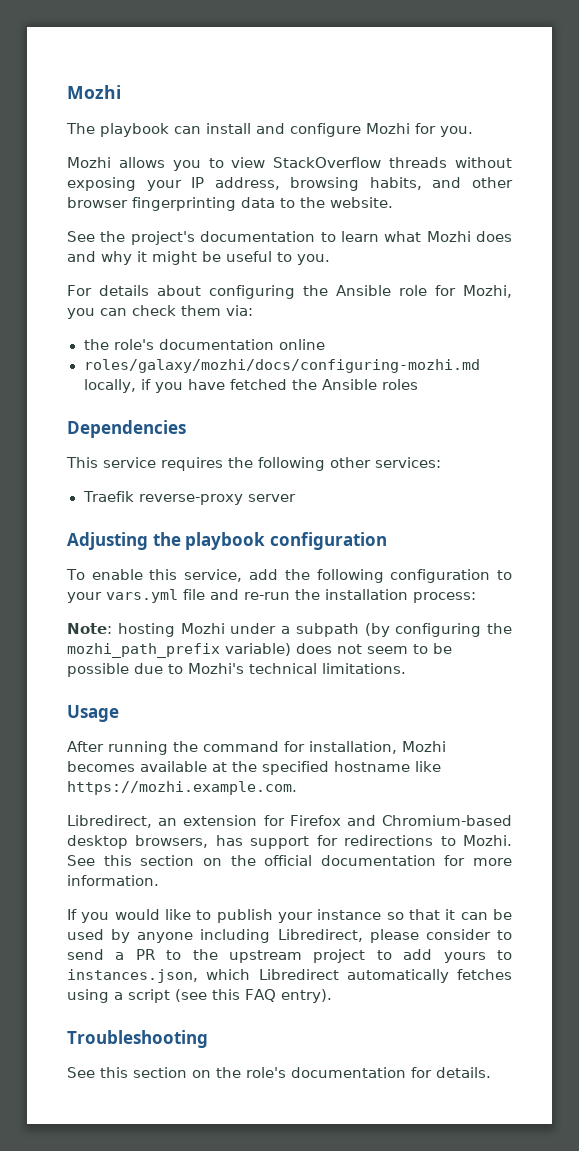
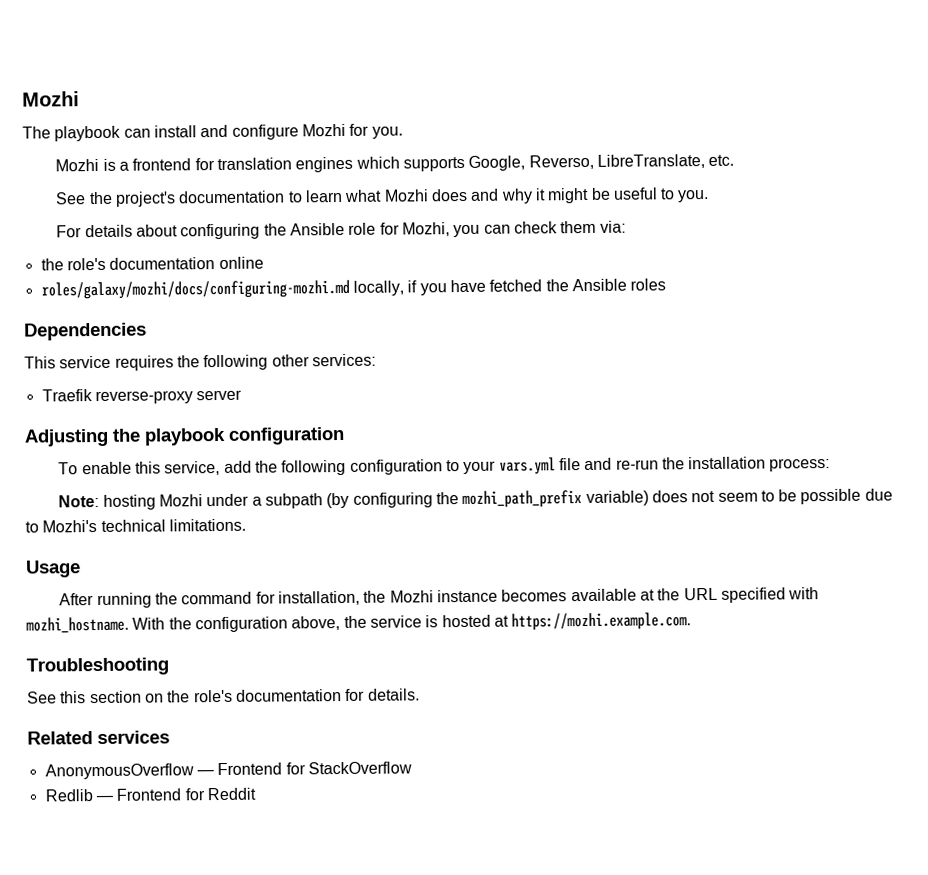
- Mozhi allows you to view StackOverflow threads without exposing your IP address, browsing habits, and other browser fingerprinting data to the website.
+ Mozhi is a frontend for translation engines which supports Google, Reverso, LibreTranslate, etc.
- After running the command for installation, Mozhi becomes available at the specified hostname like https://mozhi.example.com.
- Libredirect, an extension for Firefox and Chromium-based desktop browsers, has support for redirections to Mozhi. See this section on the official documentation for more information.
- If you would like to publish your instance so that it can be used by anyone including Libredirect, please consider to send a PR to the upstream project to add yours to instances.json, which Libredirect automatically fetches using a script (see this FAQ entry).
+ After running the command for installation, the Mozhi instance becomes available at the URL specified with mozhi_hostname. With the configuration above, the service is hosted at https://mozhi.example.com.
+ Related services
+ AnonymousOverflow — Frontend for StackOverflow
+ Redlib — Frontend for Reddit

